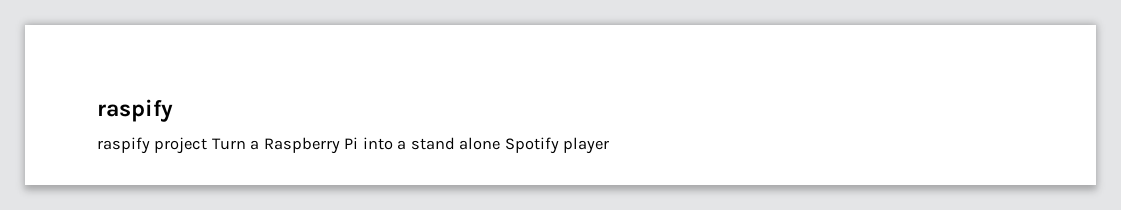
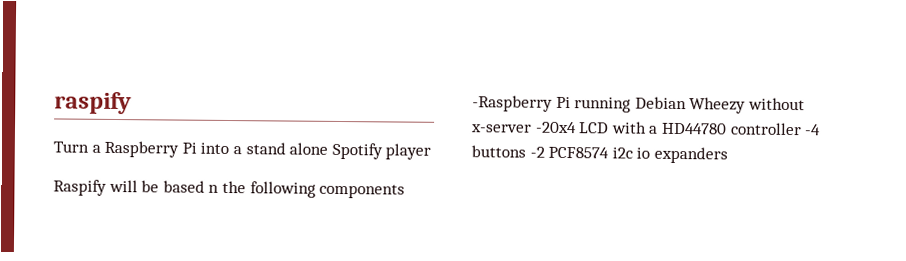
- raspify project Turn a Raspberry Pi into a stand alone Spotify player
+ Turn a Raspberry Pi into a stand alone Spotify player
+ Raspify will be based n the following components -Raspberry Pi running Debian Wheezy without x-server -20x4 LCD with a HD44780 controller -4 buttons -2 PCF8574 i2c io expanders

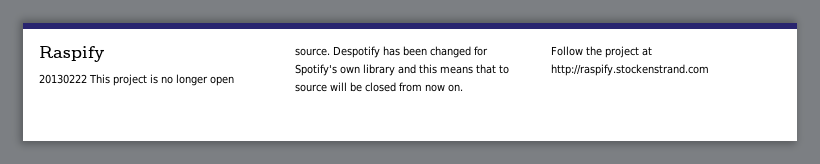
- raspify
- Turn a Raspberry Pi into a stand alone Spotify player
- Raspify will be based n the following components -Raspberry Pi running Debian Wheezy without x-server -20x4 LCD with a HD44780 controller -4 buttons -2 PCF8574 i2c io expanders
+ Raspify
+ 20130222 This project is no longer open source. Despotify has been changed for Spotify's own library and this means that to source will be closed from now on.
+ Follow the project at http://raspify.stockenstrand.com

